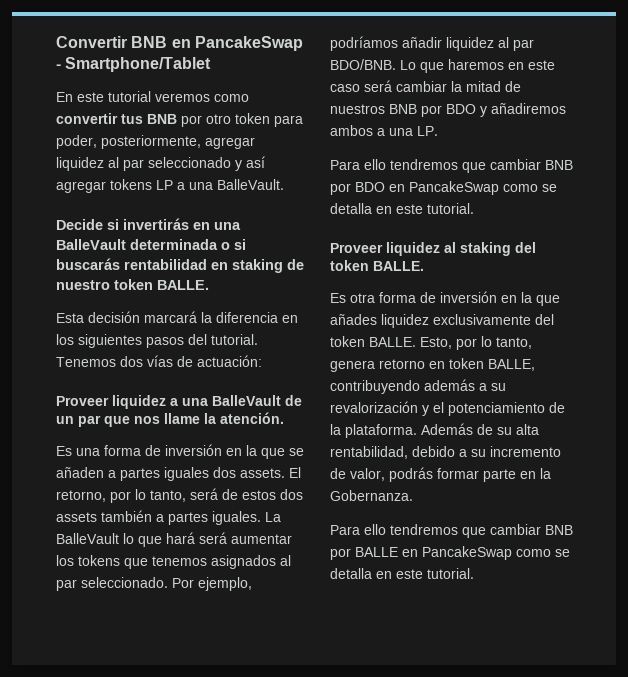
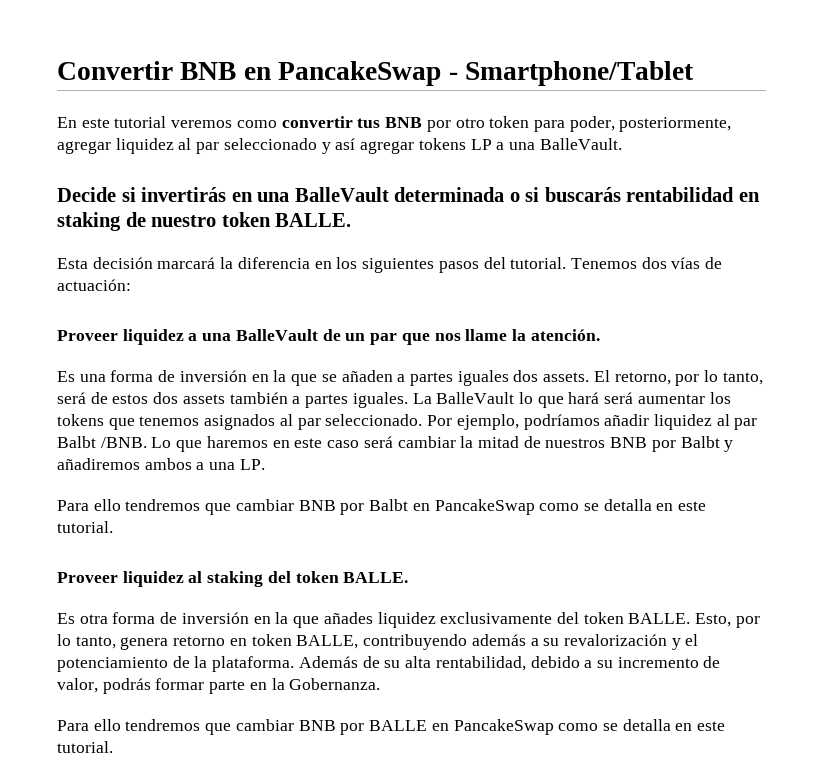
- Por ejemplo, podríamos añadir liquidez al par BDO/BNB.
+ Por ejemplo, podríamos añadir liquidez al par Balbt /BNB.
- Lo que haremos en este caso será cambiar la mitad de nuestros BNB por BDO y añadiremos ambos a una LP.
+ Lo que haremos en este caso será cambiar la mitad de nuestros BNB por Balbt y añadiremos ambos a una LP.
- Para ello tendremos que cambiar BNB por BDO en PancakeSwap como se detalla en este tutorial.
+ Para ello tendremos que cambiar BNB por Balbt en PancakeSwap como se detalla en este tutorial.

